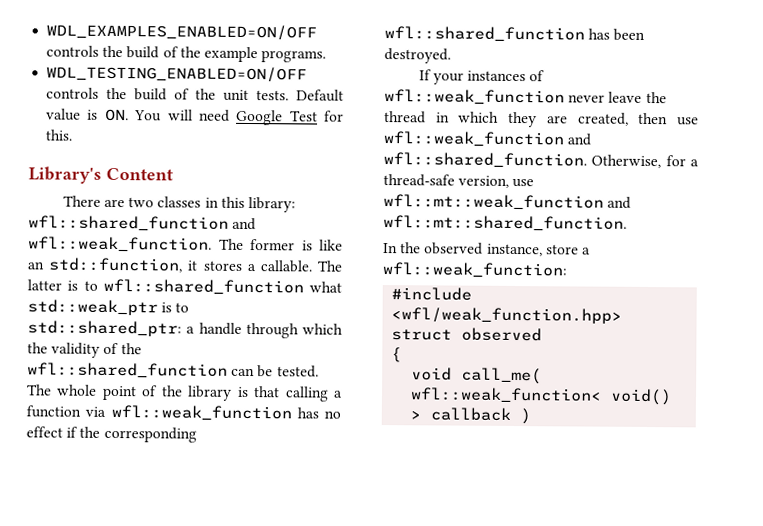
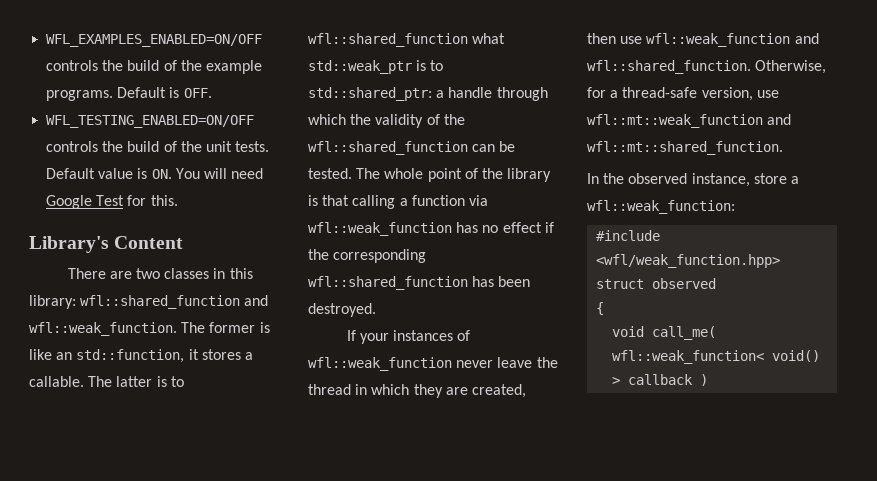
- WDL_EXAMPLES_ENABLED=ON/OFF controls the build of the example programs.
- WDL_TESTING_ENABLED=ON/OFF controls the build of the unit tests.
+ WFL_EXAMPLES_ENABLED=ON/OFF controls the build of the example programs. Default is OFF.
+ WFL_TESTING_ENABLED=ON/OFF controls the build of the unit tests.

